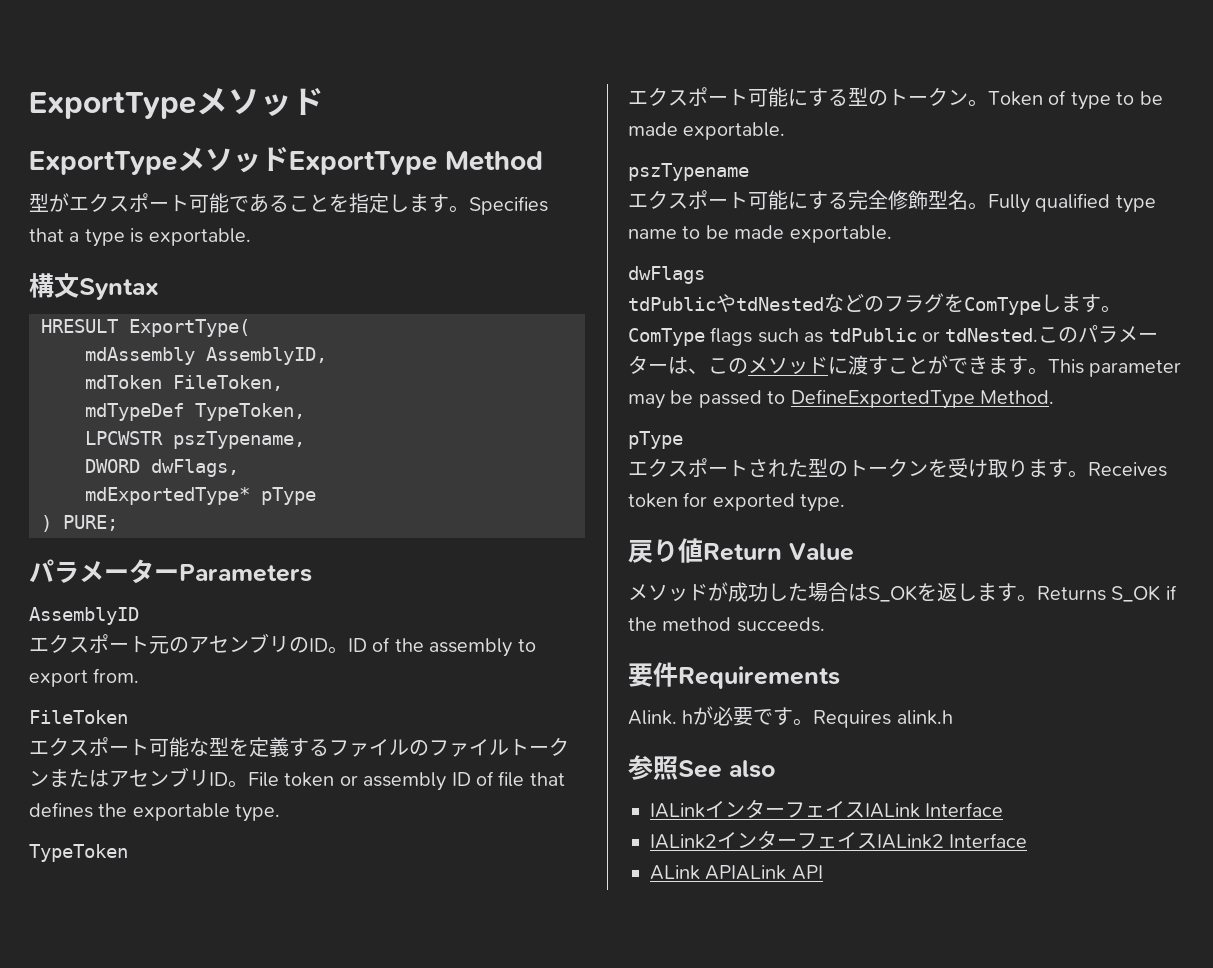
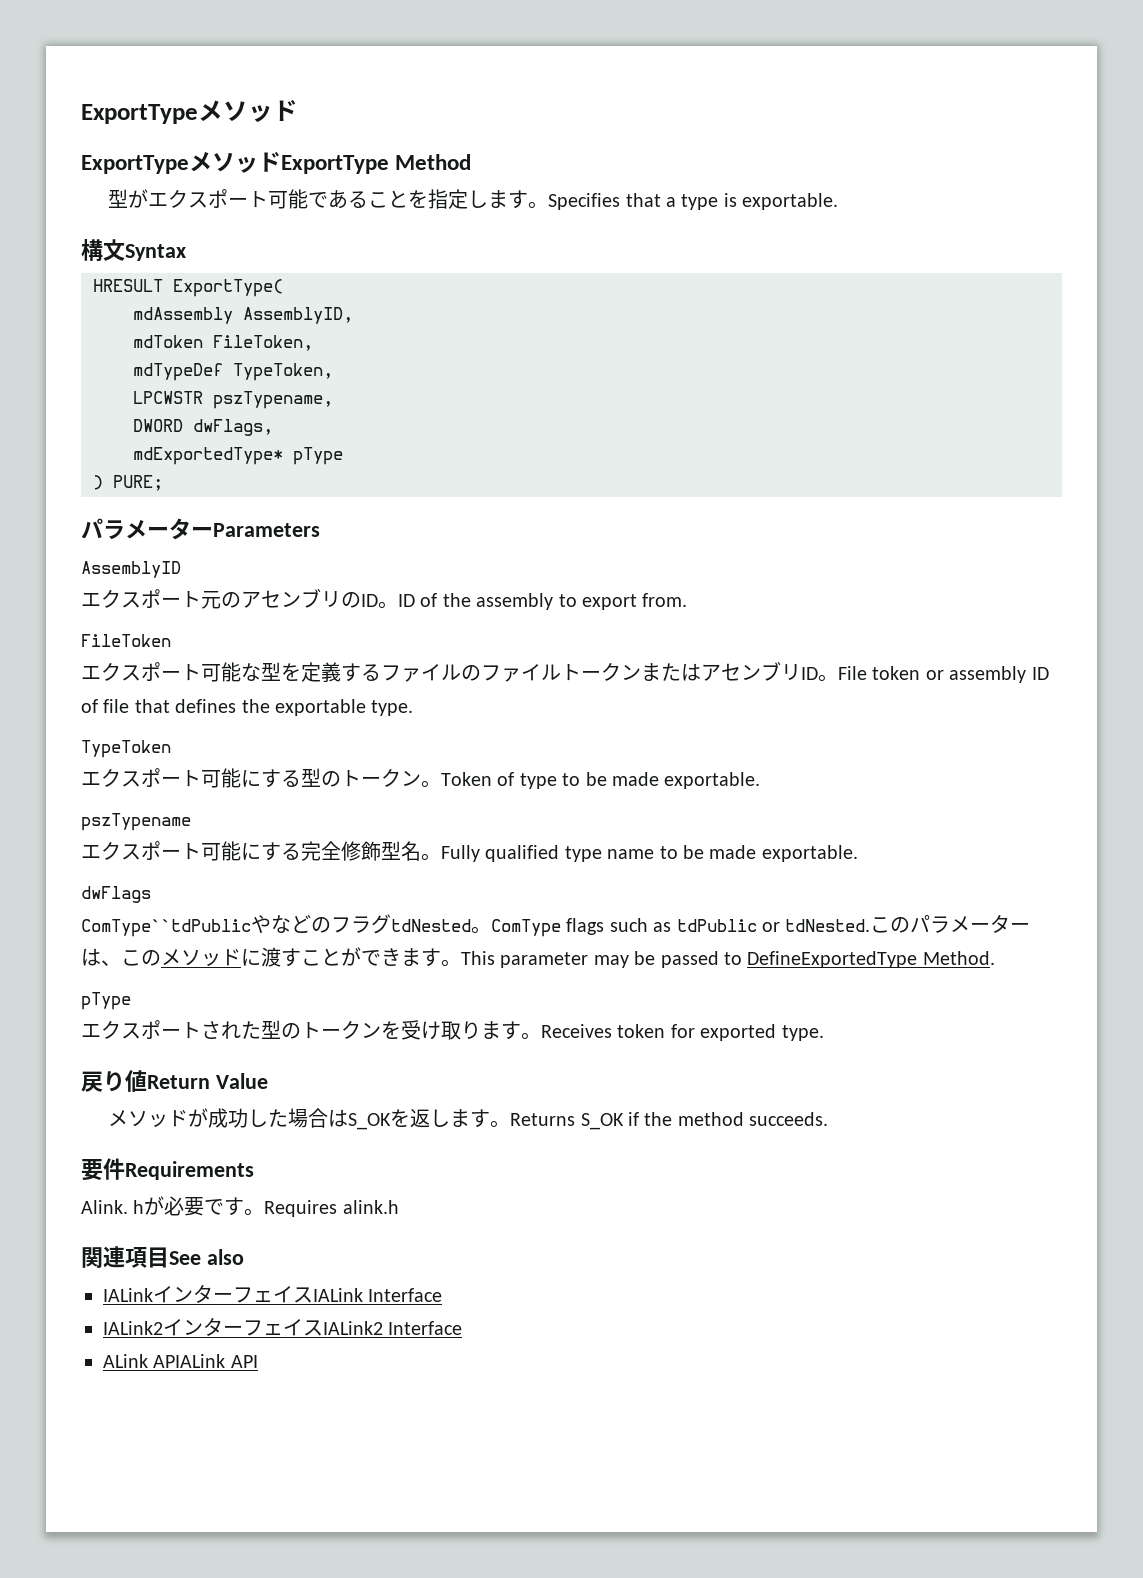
- tdPublicやtdNestedなどのフラグをComTypeします。
+ ComType``tdPublicやなどのフラグtdNested。
- 参照See also
+ 関連項目See also

